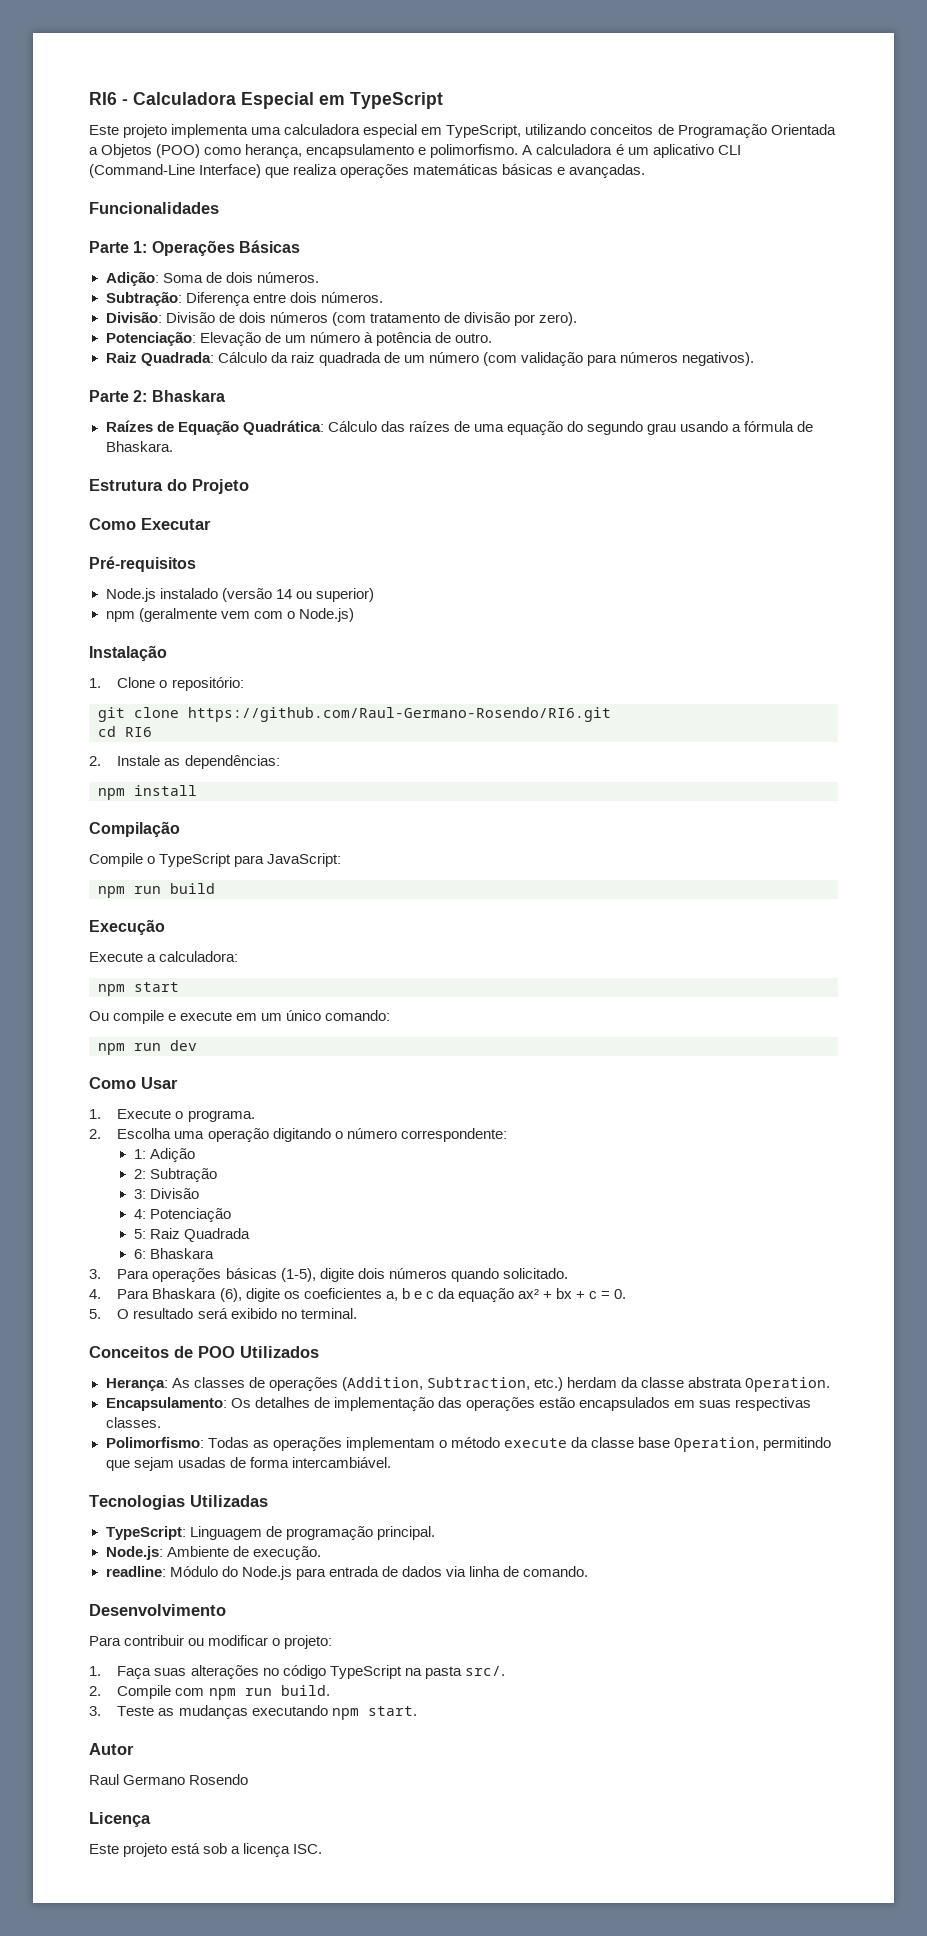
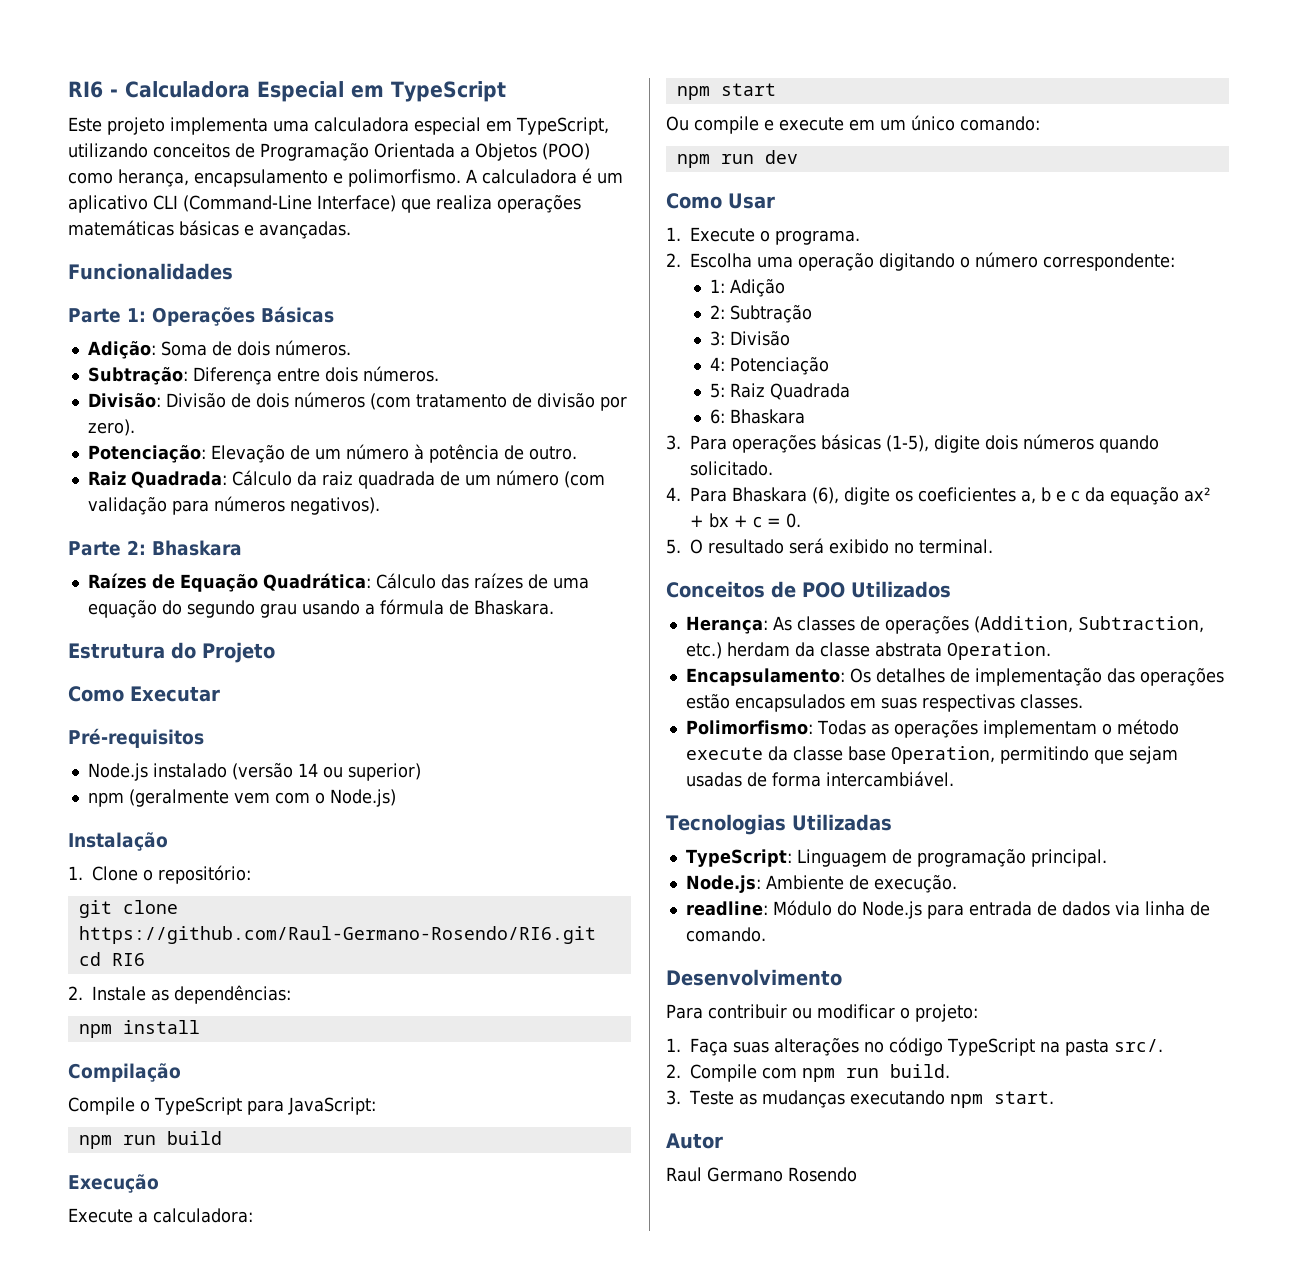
- Licença
- Este projeto está sob a licença ISC.

